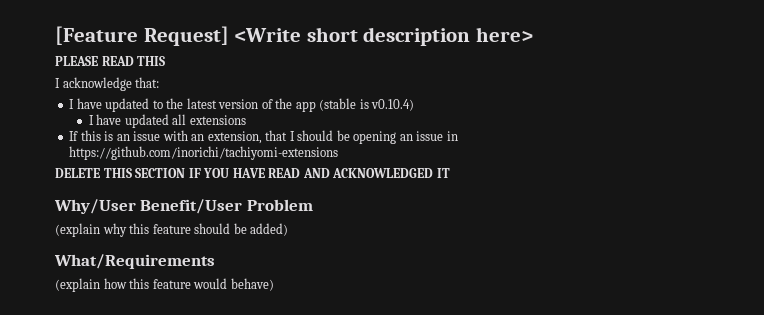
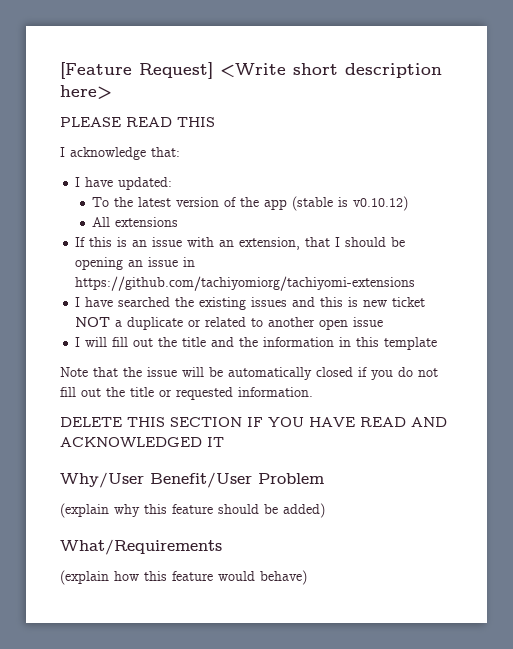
- I have updated to the latest version of the app (stable is v0.10.4)
- I have updated all extensions
+ I have updated:
+ To the latest version of the app (stable is v0.10.12)
+ All extensions
- If this is an issue with an extension, that I should be opening an issue in https://github.com/inorichi/tachiyomi-extensions
+ If this is an issue with an extension, that I should be opening an issue in https://github.com/tachiyomiorg/tachiyomi-extensions
+ I have searched the existing issues and this is new ticket NOT a duplicate or related to another open issue
+ I will fill out the title and the information in this template
+ Note that the issue will be automatically closed if you do not fill out the title or requested information.

